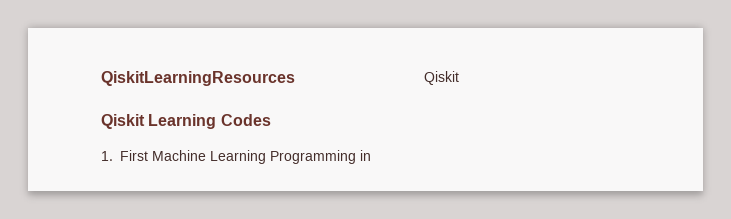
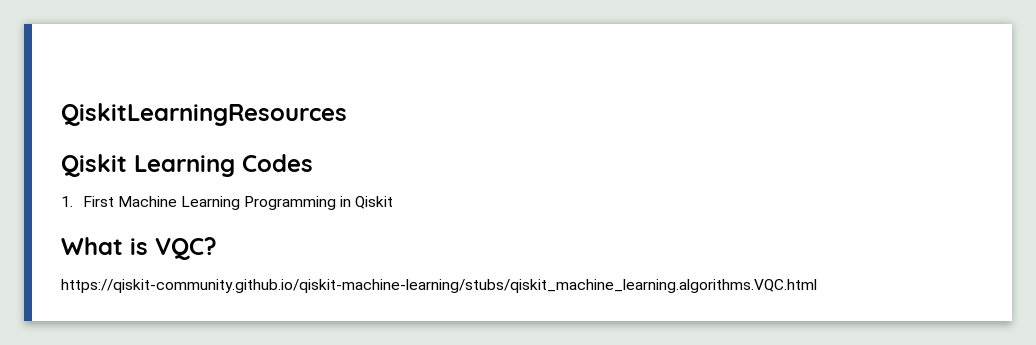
+ What is VQC?
+ https://qiskit-community.github.io/qiskit-machine-learning/stubs/qiskit_machine_learning.algorithms.VQC.html

